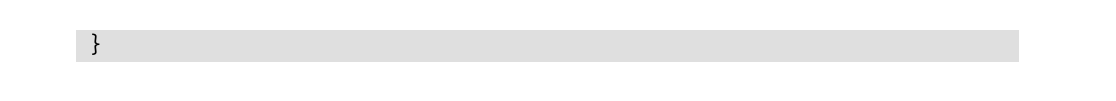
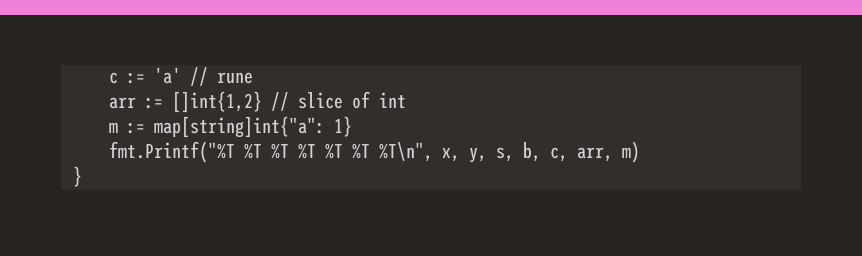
+ c := 'a' // rune
+ arr := []int{1,2} // slice of int
+ m := map[string]int{"a": 1}
+ fmt.Printf("%T %T %T %T %T %T %T\n", x, y, s, b, c, arr, m)

